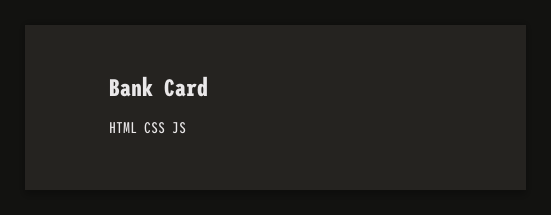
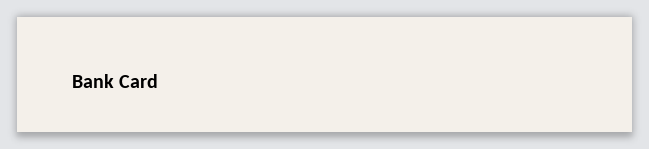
- HTML CSS JS

